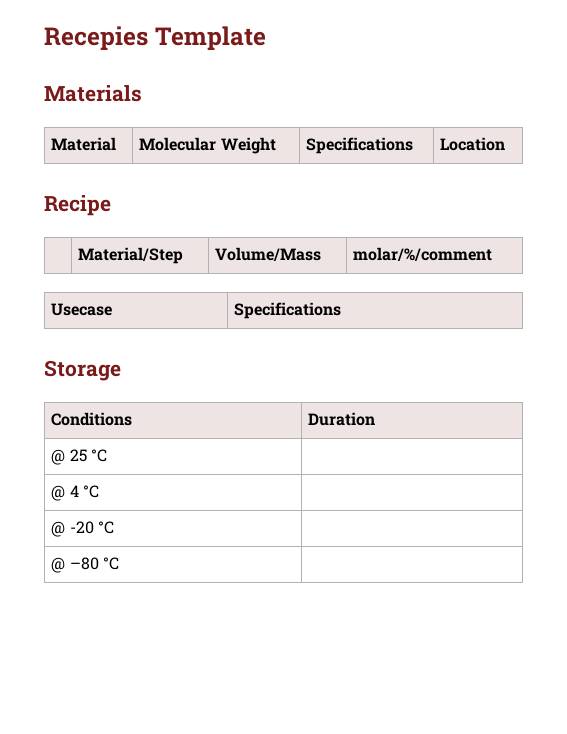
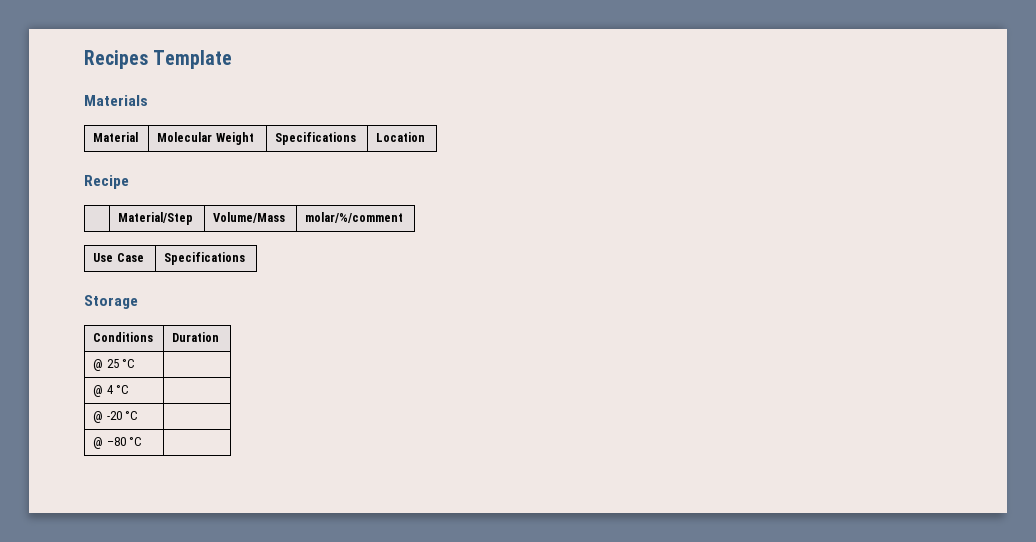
- Recepies Template
+ Recipes Template
- Usecase | Specifications
+ Use Case | Specifications

